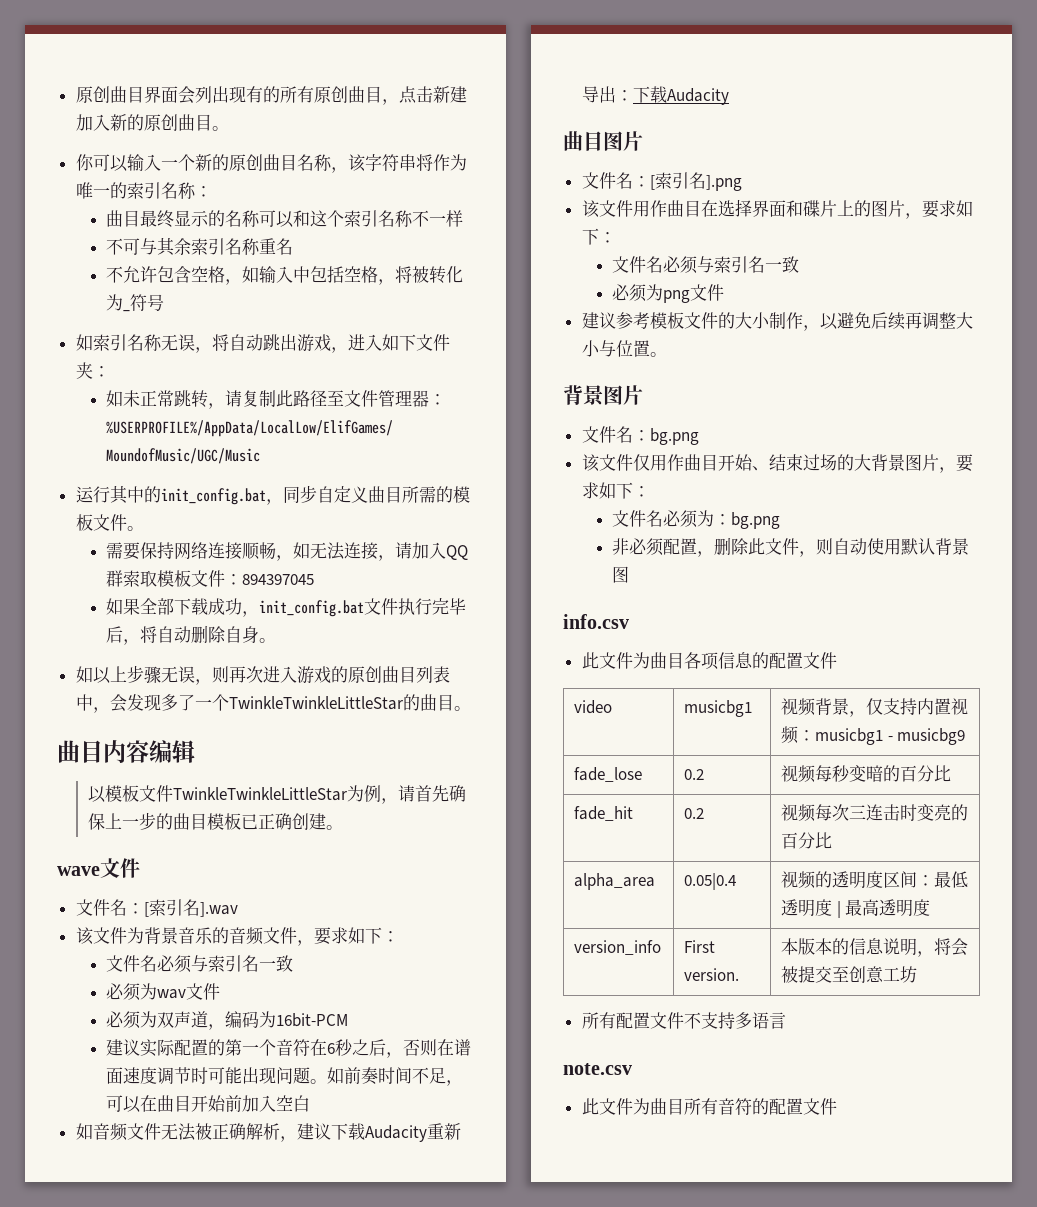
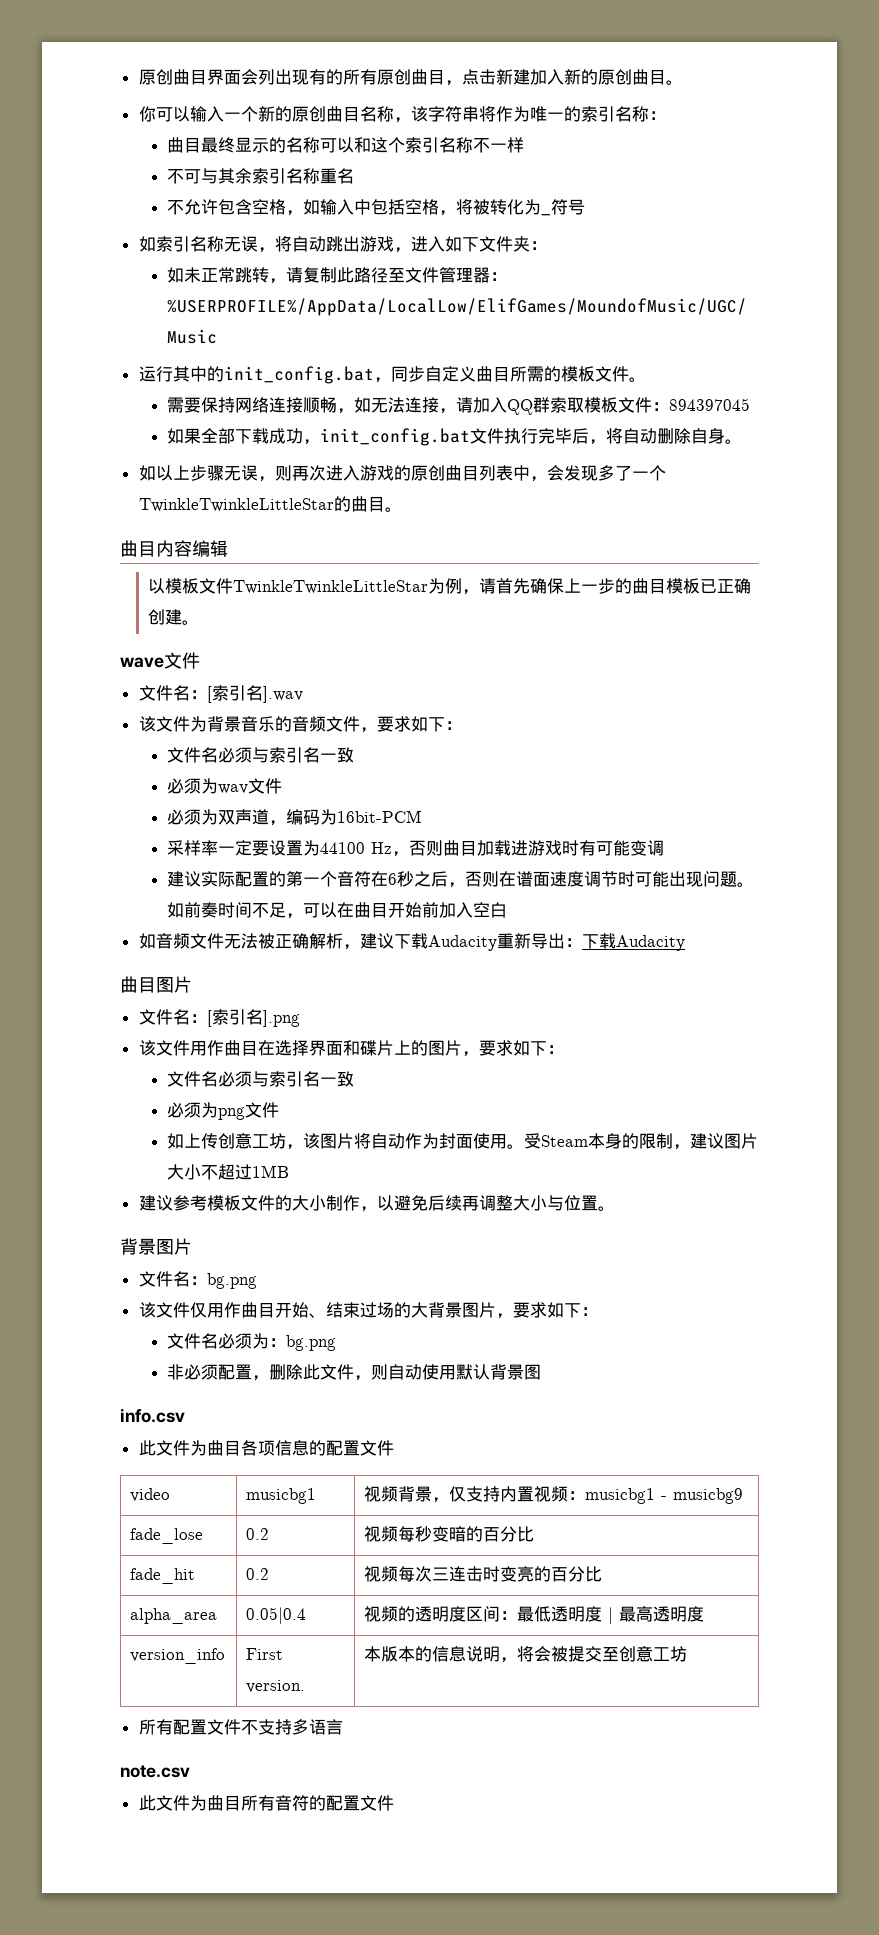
+ 采样率一定要设置为44100 Hz，否则曲目加载进游戏时有可能变调
+ 如上传创意工坊，该图片将自动作为封面使用。受Steam本身的限制，建议图片大小不超过1MB

